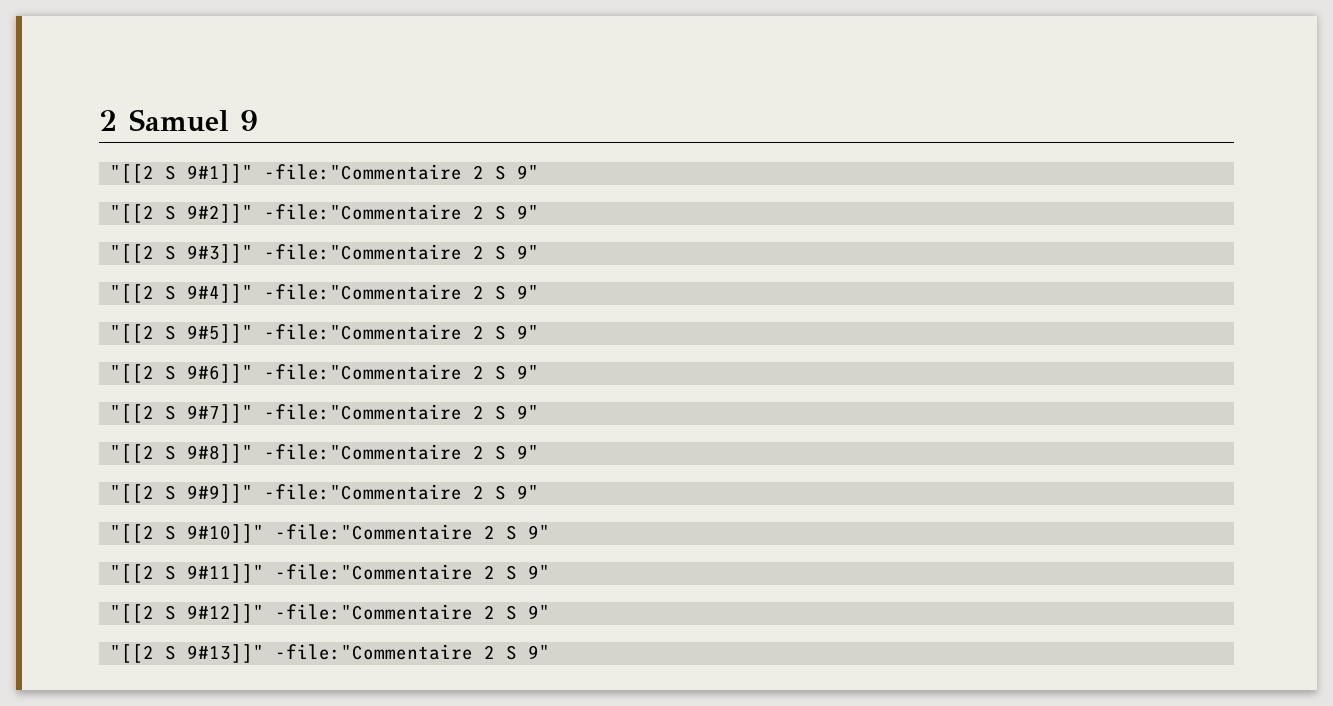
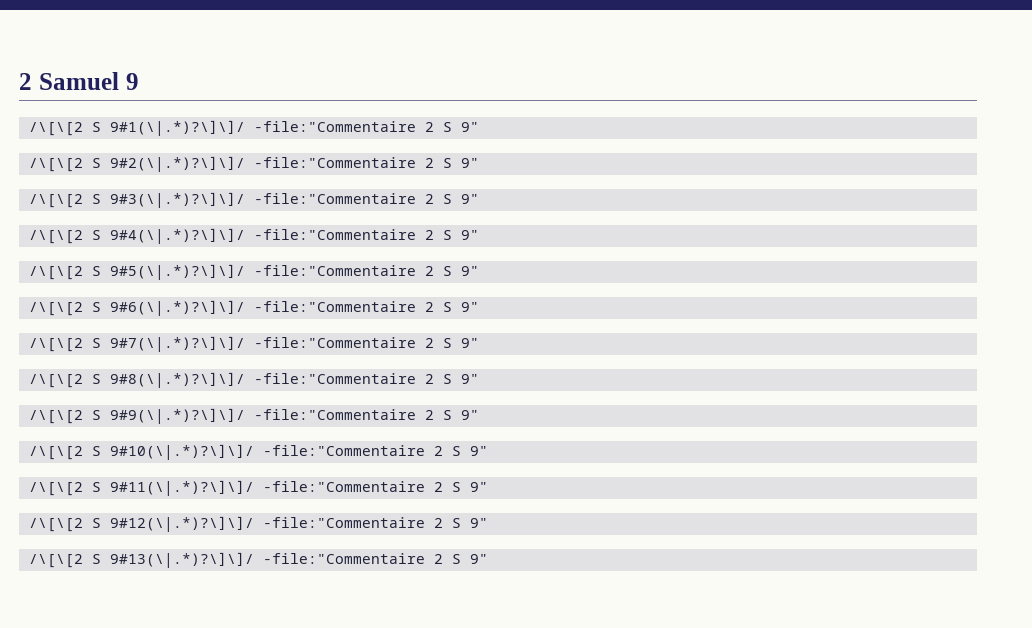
- "[[2 S 9#1]]" -file:"Commentaire 2 S 9"
- "[[2 S 9#2]]" -file:"Commentaire 2 S 9"
- "[[2 S 9#3]]" -file:"Commentaire 2 S 9"
- "[[2 S 9#4]]" -file:"Commentaire 2 S 9"
- "[[2 S 9#5]]" -file:"Commentaire 2 S 9"
- "[[2 S 9#6]]" -file:"Commentaire 2 S 9"
- "[[2 S 9#7]]" -file:"Commentaire 2 S 9"
- "[[2 S 9#8]]" -file:"Commentaire 2 S 9"
- "[[2 S 9#9]]" -file:"Commentaire 2 S 9"
- "[[2 S 9#10]]" -file:"Commentaire 2 S 9"
- "[[2 S 9#11]]" -file:"Commentaire 2 S 9"
- "[[2 S 9#12]]" -file:"Commentaire 2 S 9"
- "[[2 S 9#13]]" -file:"Commentaire 2 S 9"
+ /\[\[2 S 9#1(\|.*)?\]\]/ -file:"Commentaire 2 S 9"
+ /\[\[2 S 9#2(\|.*)?\]\]/ -file:"Commentaire 2 S 9"
+ /\[\[2 S 9#3(\|.*)?\]\]/ -file:"Commentaire 2 S 9"
+ /\[\[2 S 9#4(\|.*)?\]\]/ -file:"Commentaire 2 S 9"
+ /\[\[2 S 9#5(\|.*)?\]\]/ -file:"Commentaire 2 S 9"
+ /\[\[2 S 9#6(\|.*)?\]\]/ -file:"Commentaire 2 S 9"
+ /\[\[2 S 9#7(\|.*)?\]\]/ -file:"Commentaire 2 S 9"
+ /\[\[2 S 9#8(\|.*)?\]\]/ -file:"Commentaire 2 S 9"
+ /\[\[2 S 9#9(\|.*)?\]\]/ -file:"Commentaire 2 S 9"
+ /\[\[2 S 9#10(\|.*)?\]\]/ -file:"Commentaire 2 S 9"
+ /\[\[2 S 9#11(\|.*)?\]\]/ -file:"Commentaire 2 S 9"
+ /\[\[2 S 9#12(\|.*)?\]\]/ -file:"Commentaire 2 S 9"
+ /\[\[2 S 9#13(\|.*)?\]\]/ -file:"Commentaire 2 S 9"

